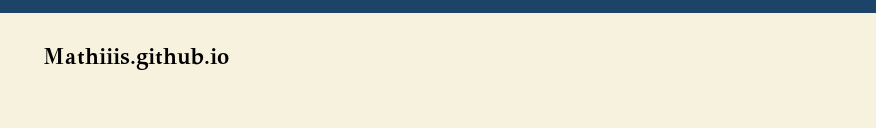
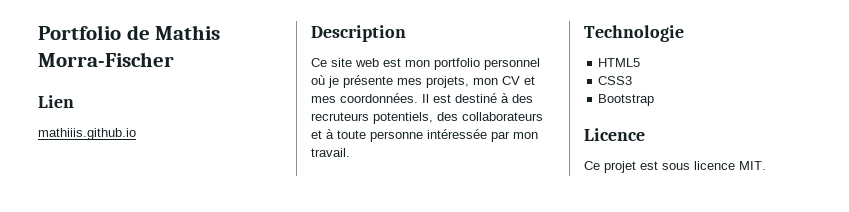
- Mathiiis.github.io
+ Portfolio de Mathis Morra-Fischer
+ Lien
+ mathiiis.github.io
+ Description
+ Ce site web est mon portfolio personnel où je présente mes projets, mon CV et mes coordonnées. Il est destiné à des recruteurs potentiels, des collaborateurs et à toute personne intéressée par mon travail.
+ Technologie
+ HTML5
+ CSS3
+ Bootstrap
+ Licence
+ Ce projet est sous licence MIT.

